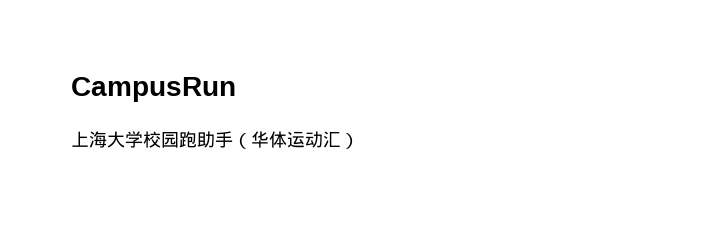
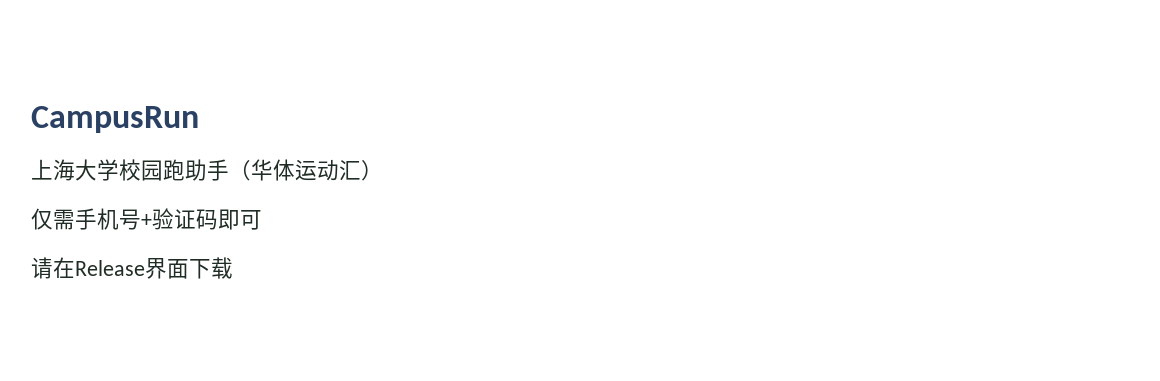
+ 仅需手机号+验证码即可
+ 请在Release界面下载

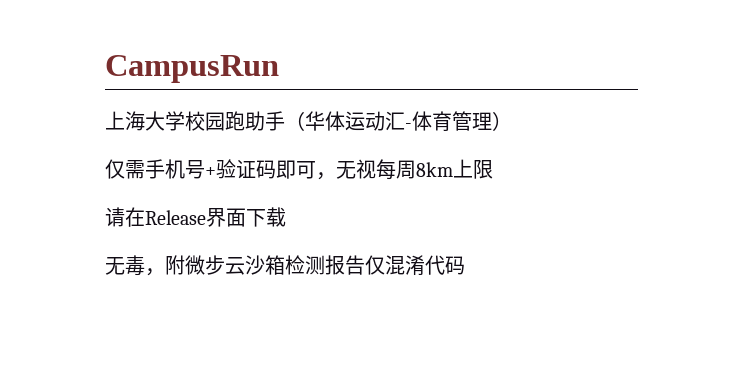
- 上海大学校园跑助手（华体运动汇）
+ 上海大学校园跑助手（华体运动汇-体育管理）
- 仅需手机号+验证码即可
+ 仅需手机号+验证码即可，无视每周8km上限
+ 无毒，附微步云沙箱检测报告仅混淆代码

